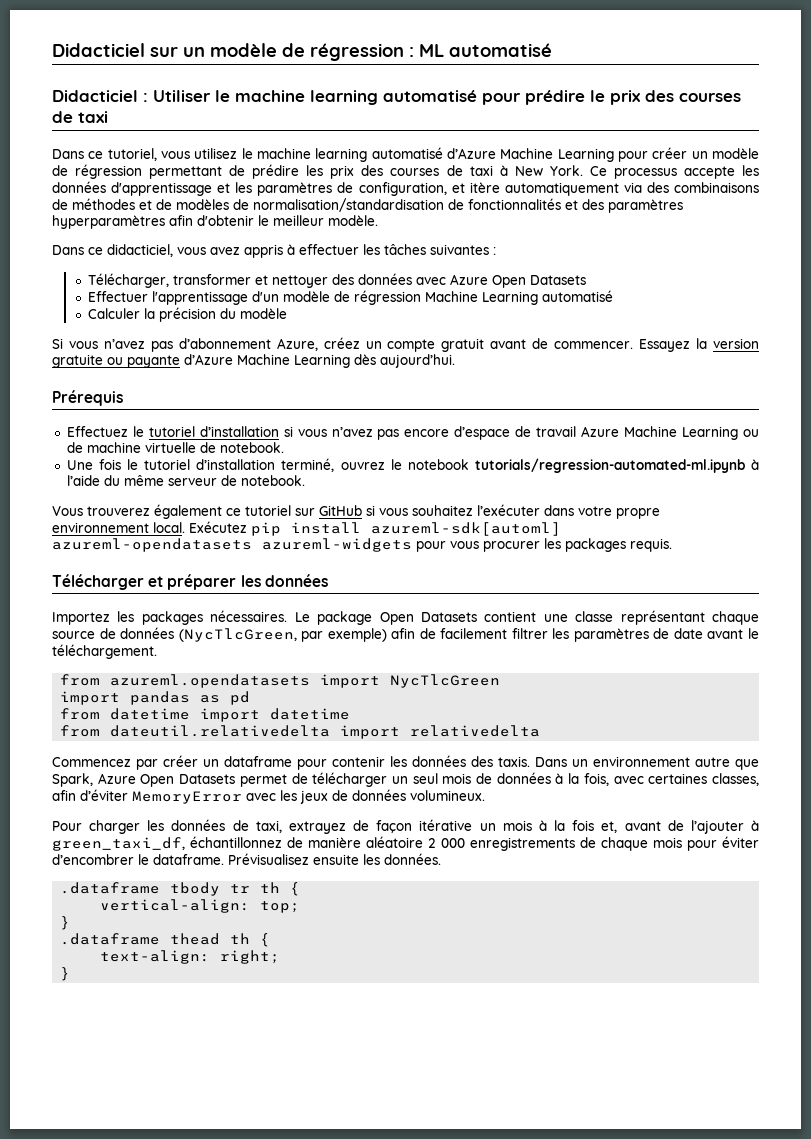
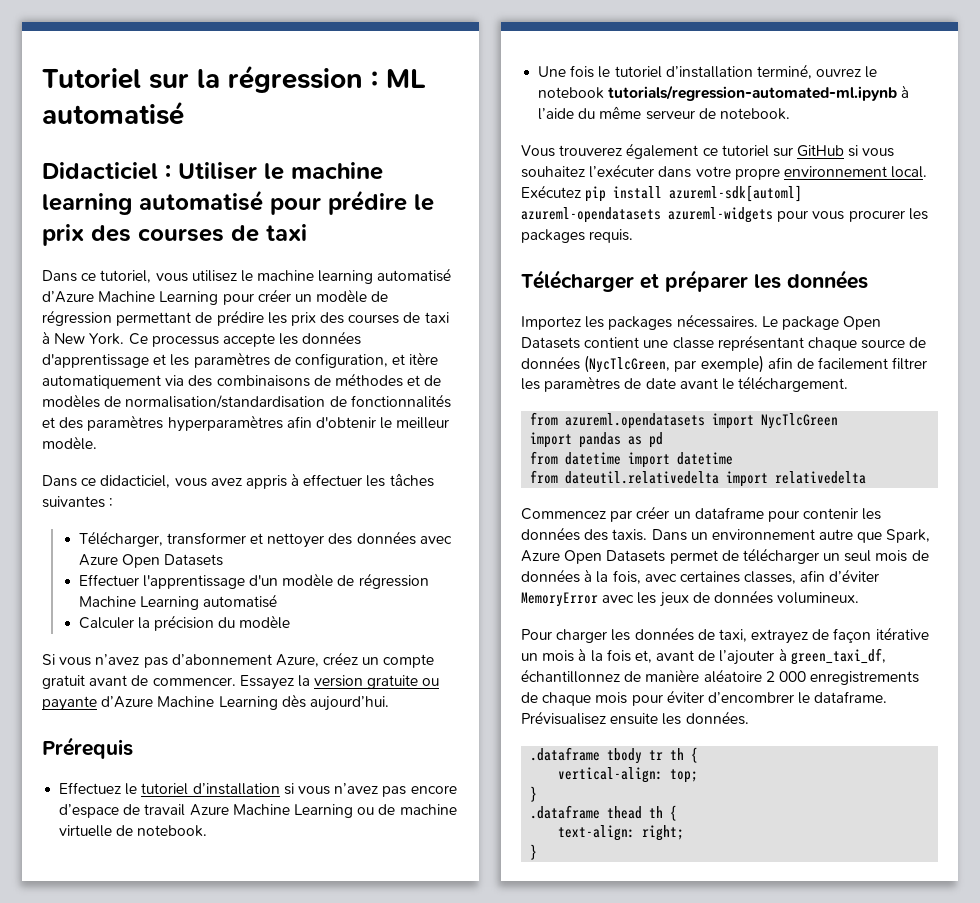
- Didacticiel sur un modèle de régression : ML automatisé
+ Tutoriel sur la régression : ML automatisé

